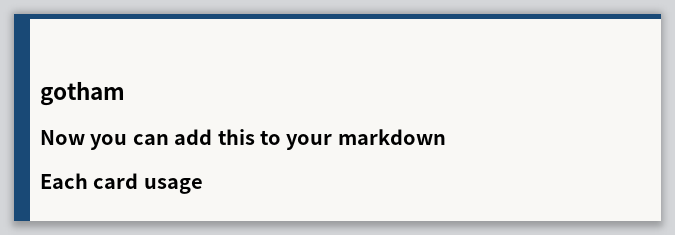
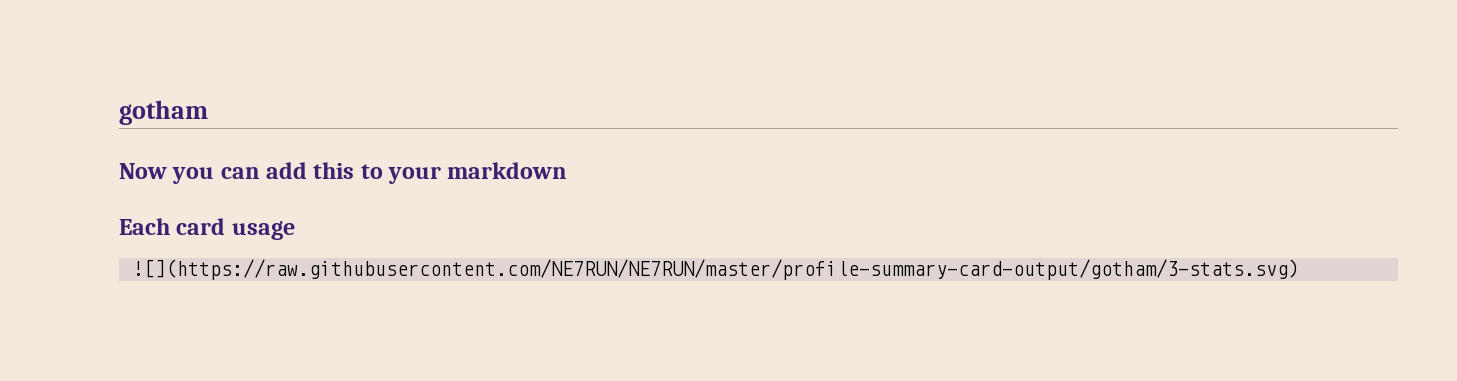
+ ![](https://raw.githubusercontent.com/NE7RUN/NE7RUN/master/profile-summary-card-output/gotham/3-stats.svg)

